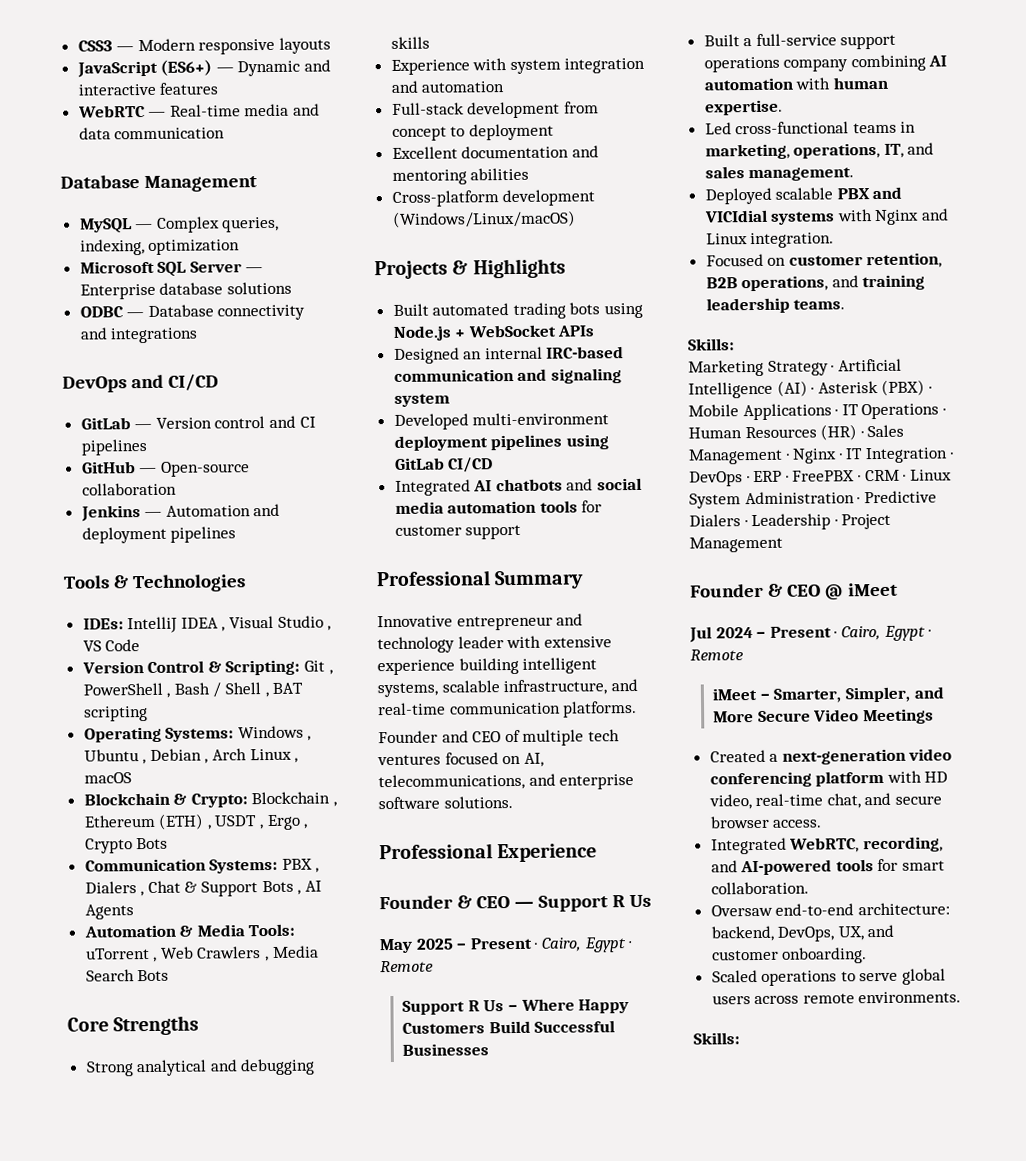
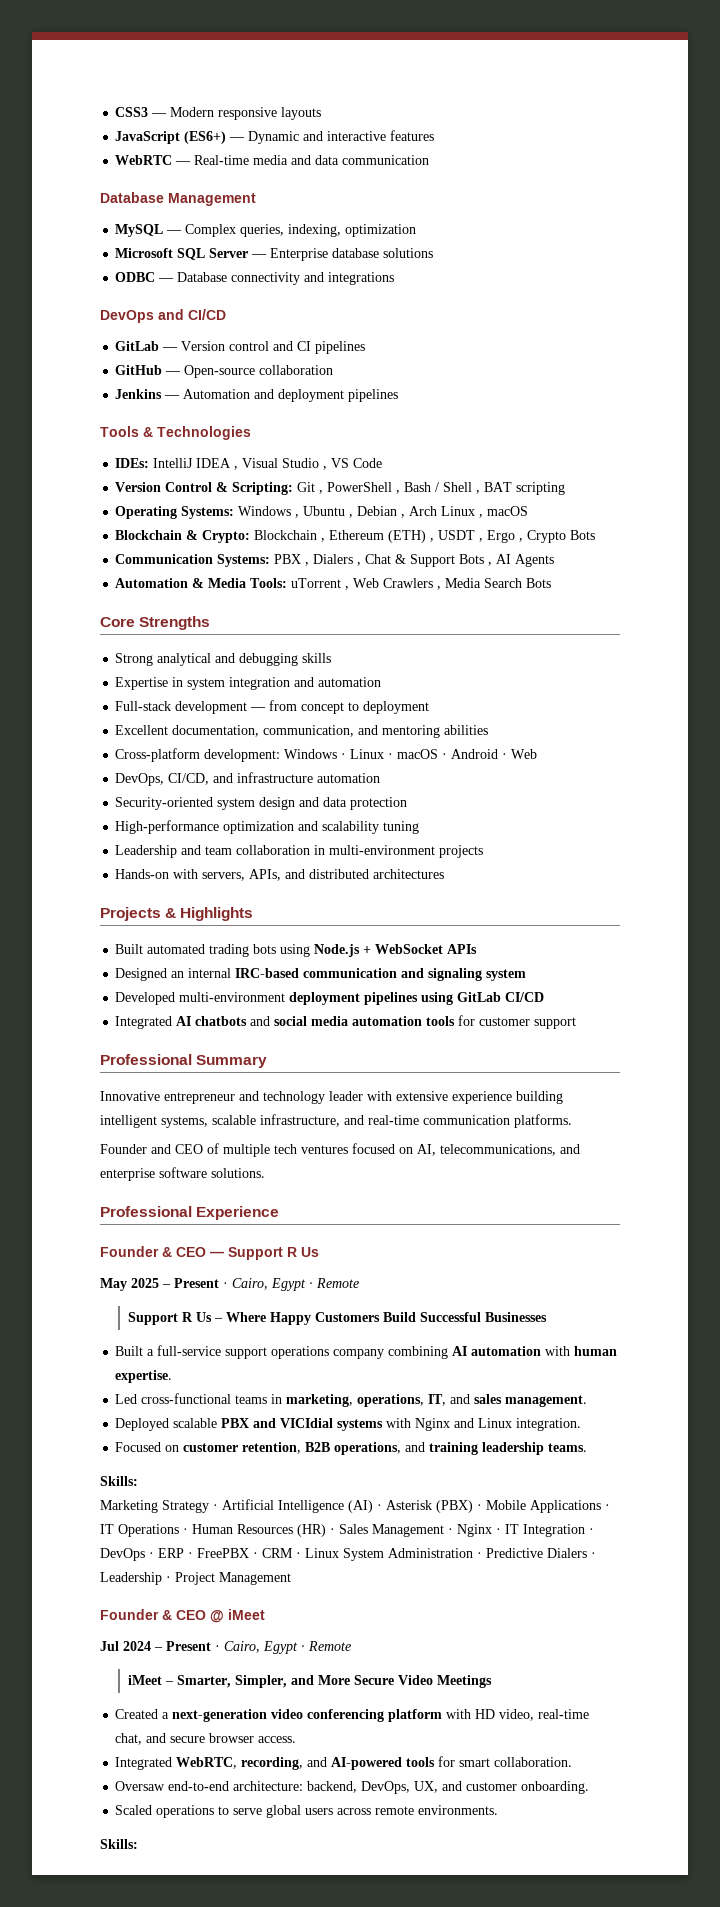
- Experience with system integration and automation
+ Expertise in system integration and automation
- Full-stack development from concept to deployment
+ Full-stack development — from concept to deployment
- Excellent documentation and mentoring abilities
+ Excellent documentation, communication, and mentoring abilities
- Cross-platform development (Windows/Linux/macOS)
+ Cross-platform development: Windows · Linux · macOS · Android · Web
+ DevOps, CI/CD, and infrastructure automation
+ Security-oriented system design and data protection
+ High-performance optimization and scalability tuning
+ Leadership and team collaboration in multi-environment projects
+ Hands-on with servers, APIs, and distributed architectures

